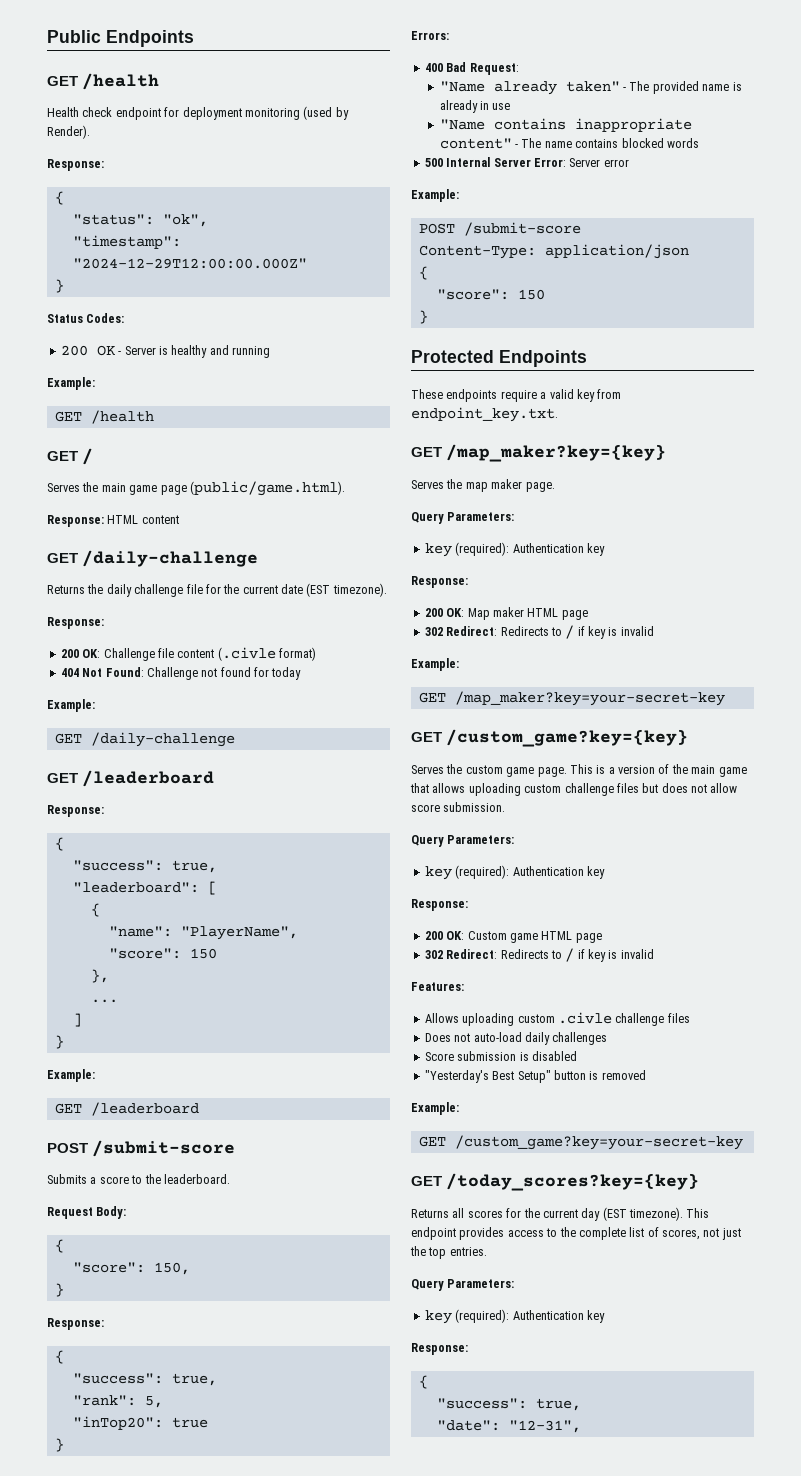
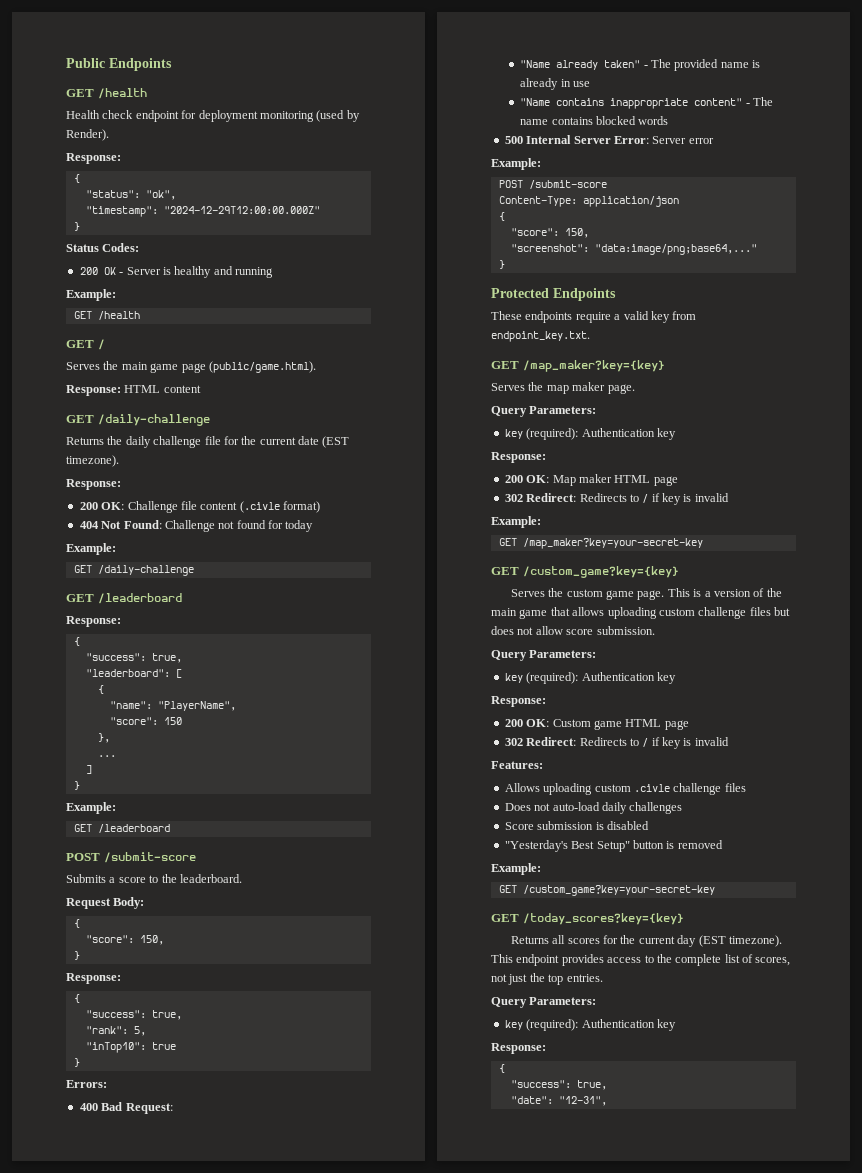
- "inTop20": true
+ "inTop10": true
  Content-Type: application/json
  {
- "score": 150
+ "score": 150,
+ "screenshot": "data:image/png;base64,..."

